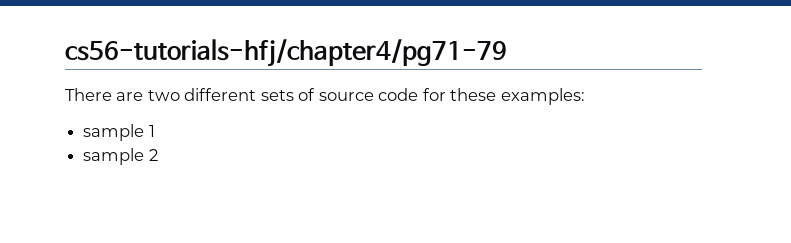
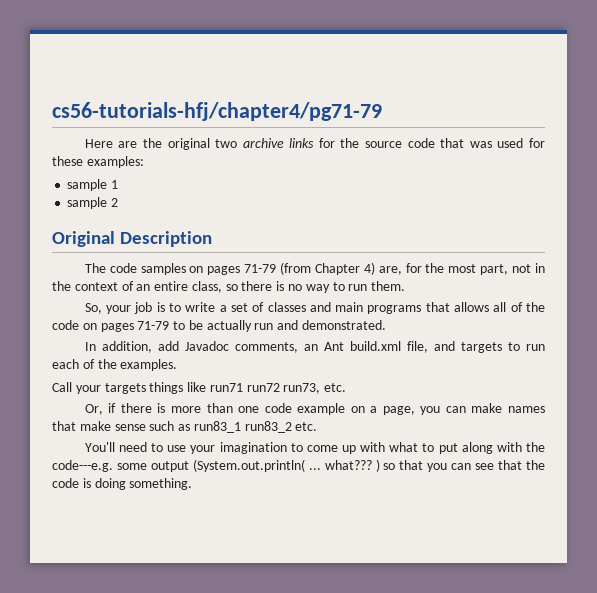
- There are two different sets of source code for these examples:
+ Here are the original two archive links for the source code that was used for these examples:
+ Original Description
+ The code samples on pages 71-79 (from Chapter 4) are, for the most part, not in the context of an entire class, so there is no way to run them.
+ So, your job is to write a set of classes and main programs that allows all of the code on pages 71-79 to be actually run and demonstrated.
+ In addition, add Javadoc comments, an Ant build.xml file, and targets to run each of the examples.
+ Call your targets things like run71 run72 run73, etc.
+ Or, if there is more than one code example on a page, you can make names that make sense such as run83_1 run83_2 etc.
+ You'll need to use your imagination to come up with what to put along with the code---e.g. some output (System.out.println( ... what??? ) so that you can see that the code is doing something.

